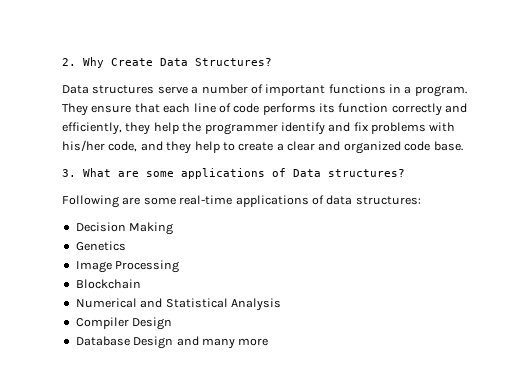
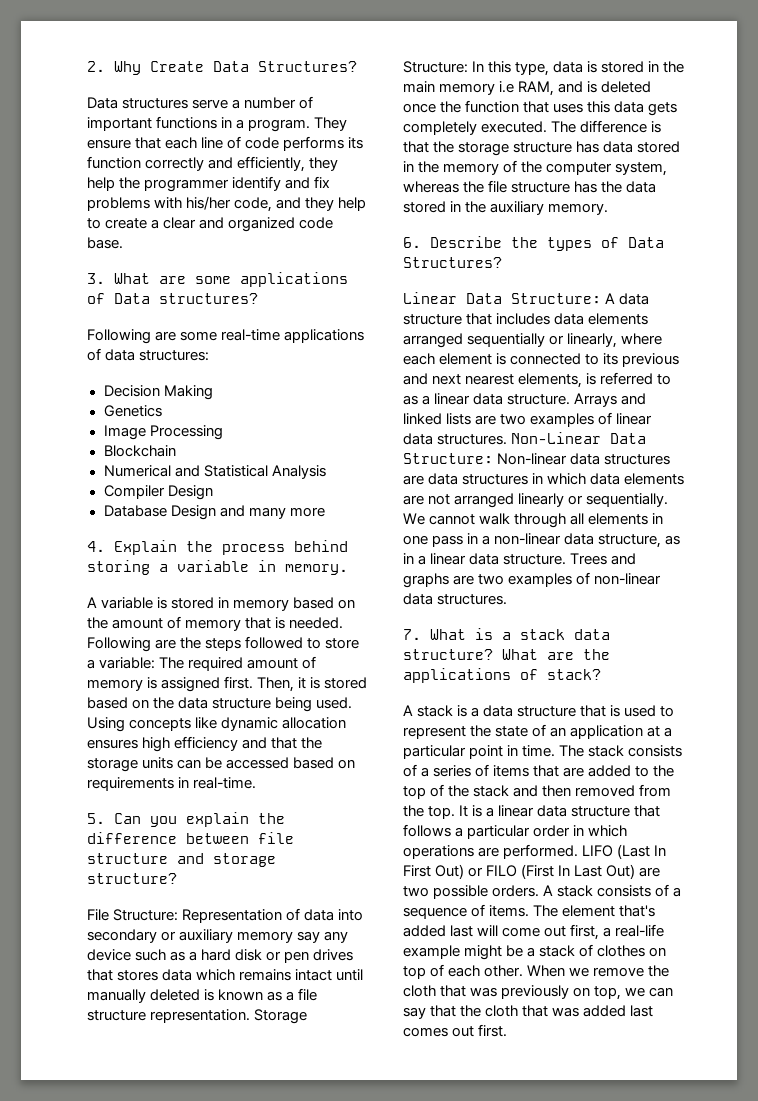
+ 4. Explain the process behind storing a variable in memory.
+ A variable is stored in memory based on the amount of memory that is needed. Following are the steps followed to store a variable: The required amount of memory is assigned first. Then, it is stored based on the data structure being used. Using concepts like dynamic allocation ensures high efficiency and that the storage units can be accessed based on requirements in real-time.
+ 5. Can you explain the difference between file structure and storage structure?
+ File Structure: Representation of data into secondary or auxiliary memory say any device such as a hard disk or pen drives that stores data which remains intact until manually deleted is known as a file structure representation. Storage Structure: In this type, data is stored in the main memory i.e RAM, and is deleted once the function that uses this data gets completely executed. The difference is that the storage structure has data stored in the memory of the computer system, whereas the file structure has the data stored in the auxiliary memory.
+ 6. Describe the types of Data Structures?
+ Linear Data Structure: A data structure that includes data elements arranged sequentially or linearly, where each element is connected to its previous and next nearest elements, is referred to as a linear data structure. Arrays and linked lists are two examples of linear data structures. Non-Linear Data Structure: Non-linear data structures are data structures in which data elements are not arranged linearly or sequentially. We cannot walk through all elements in one pass in a non-linear data structure, as in a linear data structure. Trees and graphs are two examples of non-linear data structures.
+ 7. What is a stack data structure? What are the applications of stack?
+ A stack is a data structure that is used to represent the state of an application at a particular point in time. The stack consists of a series of items that are added to the top of the stack and then removed from the top. It is a linear data structure that follows a particular order in which operations are performed. LIFO (Last In First Out) or FILO (First In Last Out) are two possible orders. A stack consists of a sequence of items. The element that's added last will come out first, a real-life example might be a stack of clothes on top of each other. When we remove the cloth that was previously on top, we can say that the cloth that was added last comes out first.

